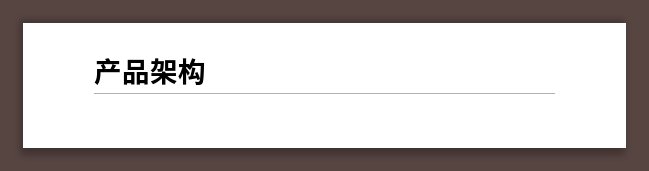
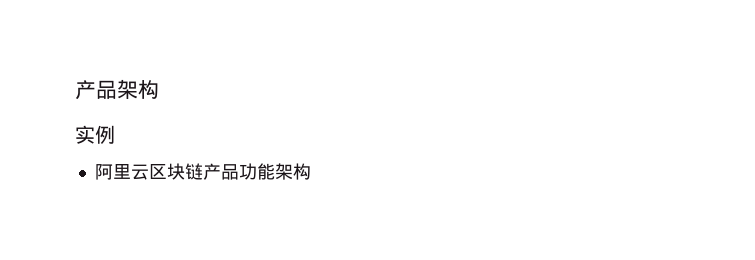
+ 实例
+ 阿里云区块链产品功能架构

